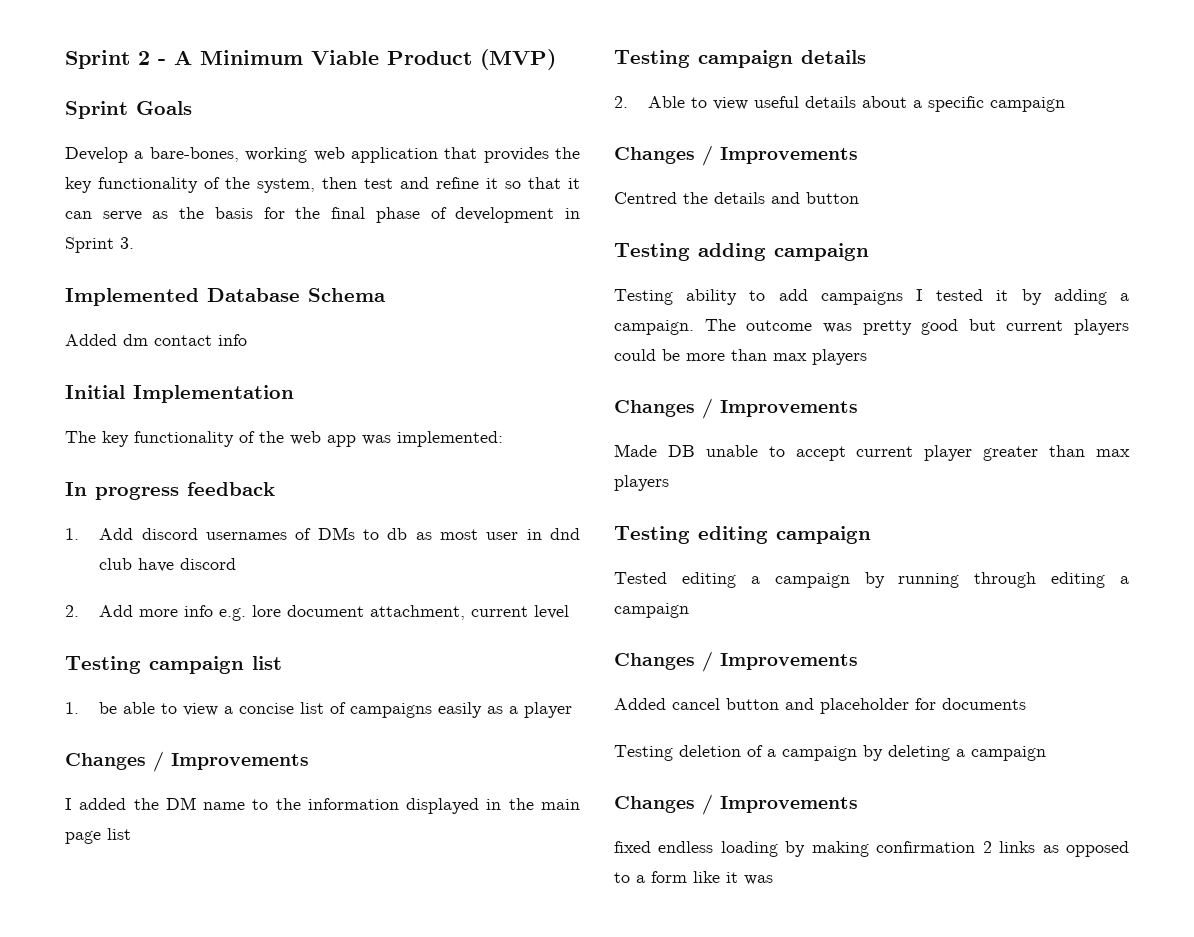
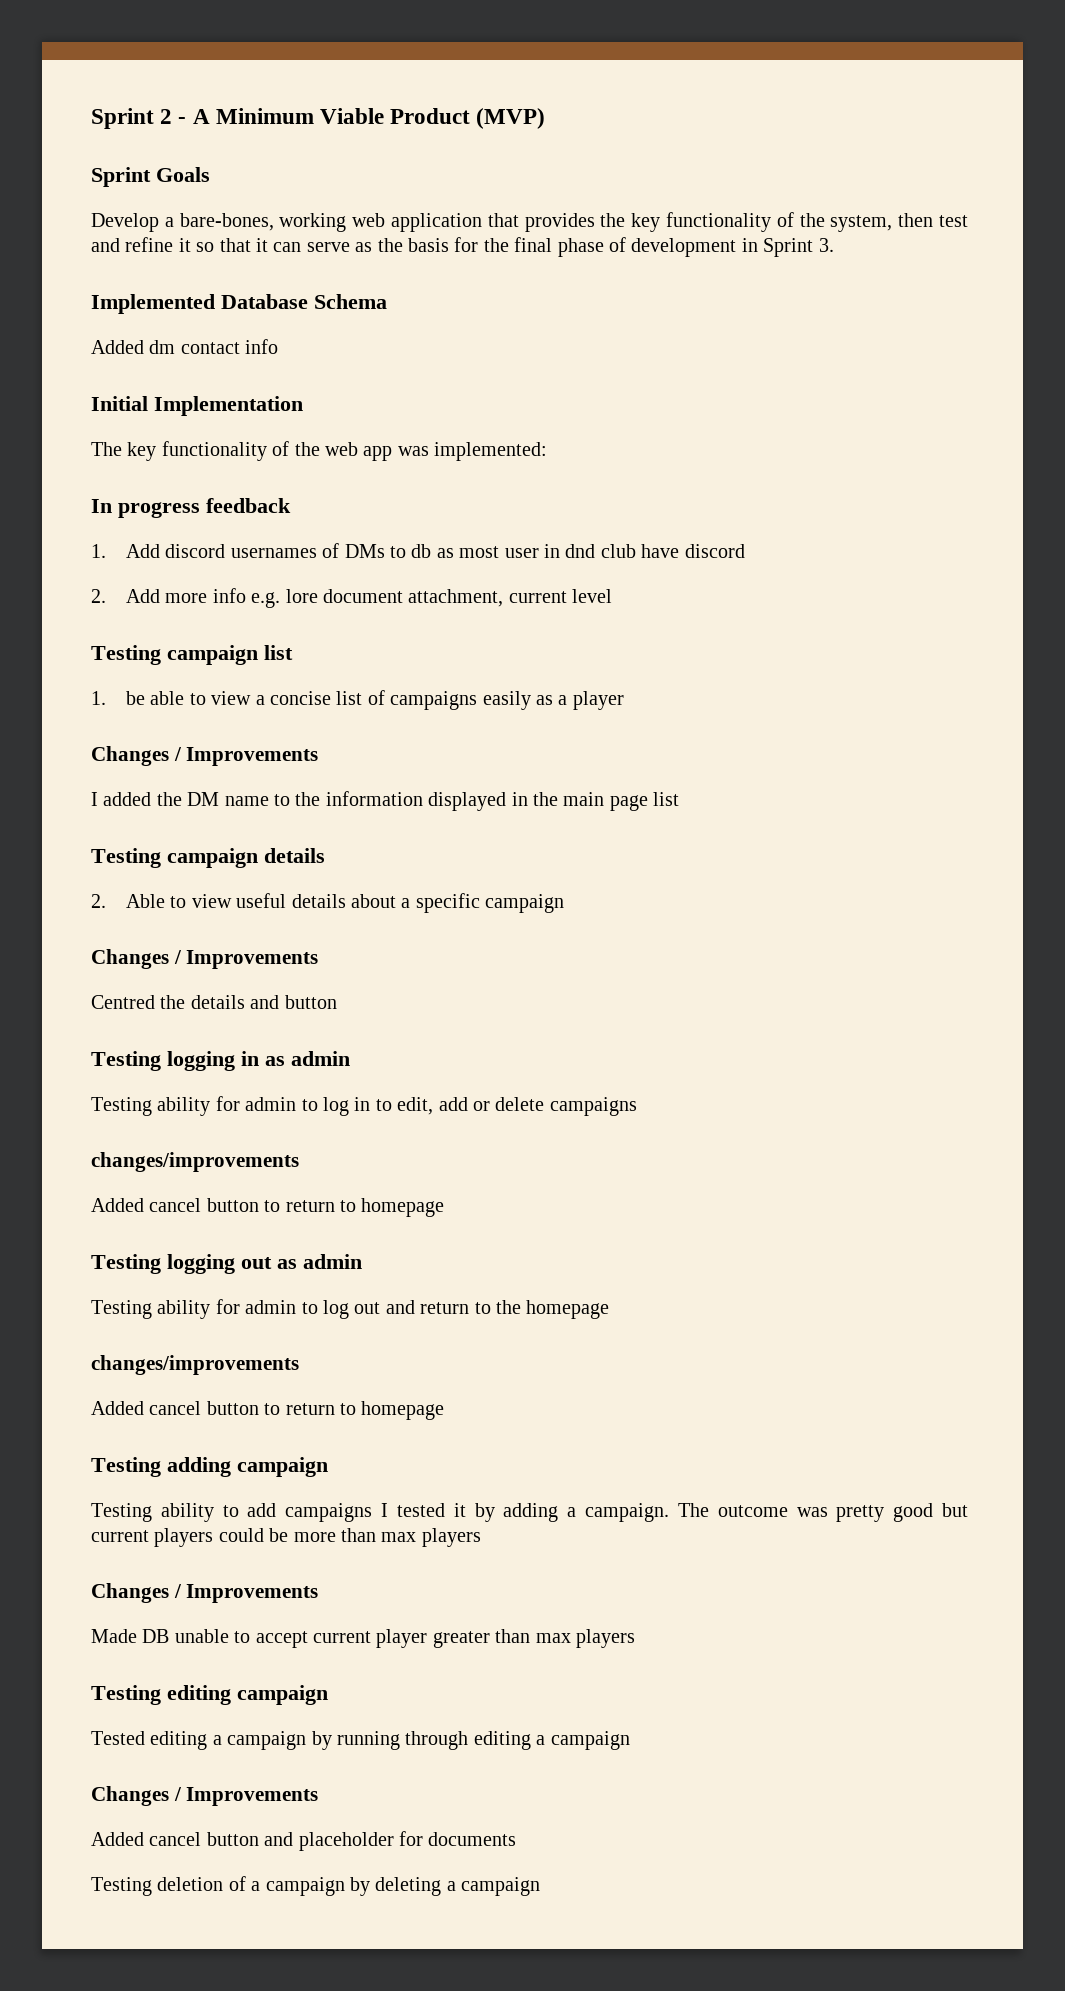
+ Testing logging in as admin
+ Testing ability for admin to log in to edit, add or delete campaigns
+ changes/improvements
+ Added cancel button to return to homepage
+ Testing logging out as admin
+ Testing ability for admin to log out and return to the homepage
+ changes/improvements
+ Added cancel button to return to homepage
  Testing deletion of a campaign by deleting a campaign
- Changes / Improvements
- fixed endless loading by making confirmation 2 links as opposed to a form like it was

